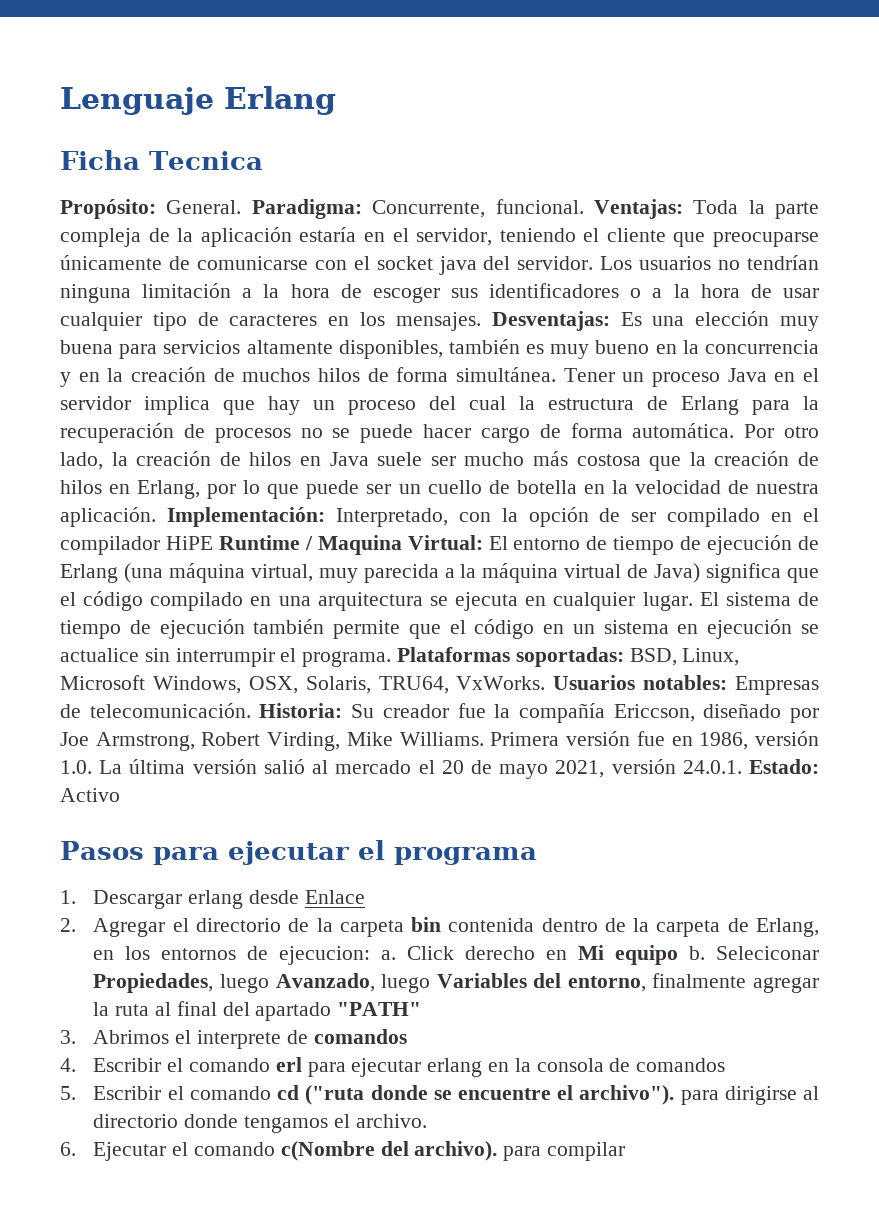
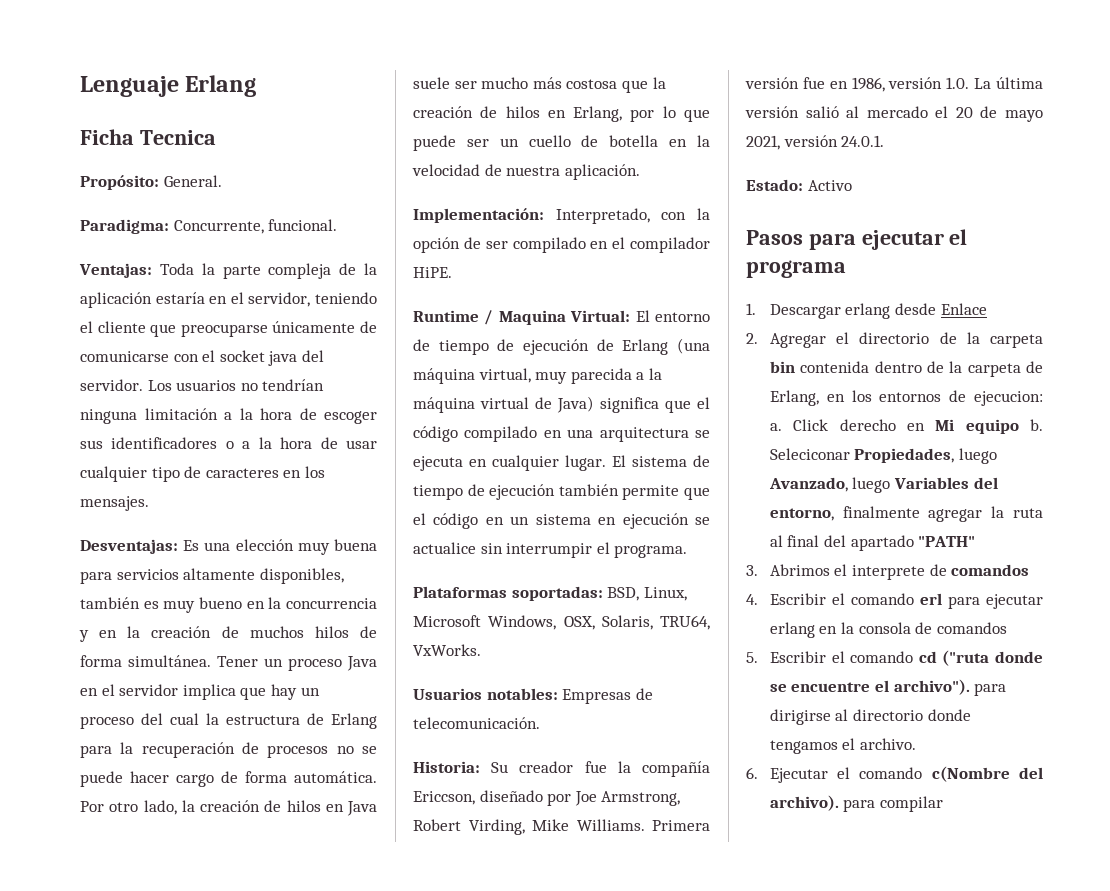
- Propósito: General. Paradigma: Concurrente, funcional. Ventajas: Toda la parte compleja de la aplicación estaría en el servidor, teniendo el cliente que preocuparse únicamente de comunicarse con el socket java del servidor.
+ Propósito: General.
+ Paradigma: Concurrente, funcional.
+ Ventajas: Toda la parte compleja de la aplicación estaría en el servidor, teniendo el cliente que preocuparse únicamente de comunicarse con el socket java del servidor.
- Los usuarios no tendrían ninguna limitación a la hora de escoger sus identificadores o a la hora de usar cualquier tipo de caracteres en los mensajes. Desventajas: Es una elección muy buena para servicios altamente disponibles, también es muy bueno en la concurrencia y en la creación de muchos hilos de forma simultánea.
+ Los usuarios no tendrían ninguna limitación a la hora de escoger sus identificadores o a la hora de usar cualquier tipo de caracteres en los mensajes.
+ Desventajas: Es una elección muy buena para servicios altamente disponibles, también es muy bueno en la concurrencia y en la creación de muchos hilos de forma simultánea.
- Por otro lado, la creación de hilos en Java suele ser mucho más costosa que la creación de hilos en Erlang, por lo que puede ser un cuello de botella en la velocidad de nuestra aplicación. Implementación:
+ Por otro lado, la creación de hilos en Java suele ser mucho más costosa que la creación de hilos en Erlang, por lo que puede ser un cuello de botella en la velocidad de nuestra aplicación.
+ Implementación:
- Interpretado, con la opción de ser compilado en el compilador HiPE Runtime / Maquina Virtual:
+ Interpretado, con la opción de ser compilado en el compilador HiPE.
+ Runtime / Maquina Virtual:
- El sistema de tiempo de ejecución también permite que el código en un sistema en ejecución se actualice sin interrumpir el programa. Plataformas soportadas: BSD, Linux, Microsoft Windows, OSX, Solaris, TRU64, VxWorks. Usuarios notables: Empresas de telecomunicación. Historia: Su creador fue la compañía Ericcson, diseñado por Joe Armstrong, Robert Virding, Mike Williams.
+ El sistema de tiempo de ejecución también permite que el código en un sistema en ejecución se actualice sin interrumpir el programa.
+ Plataformas soportadas: BSD, Linux, Microsoft Windows, OSX, Solaris, TRU64, VxWorks.
+ Usuarios notables: Empresas de telecomunicación.
+ Historia: Su creador fue la compañía Ericcson, diseñado por Joe Armstrong, Robert Virding, Mike Williams.
- Primera versión fue en 1986, versión 1.0. La última versión salió al mercado el 20 de mayo 2021, versión 24.0.1. Estado: Activo
+ Primera versión fue en 1986, versión 1.0. La última versión salió al mercado el 20 de mayo 2021, versión 24.0.1.
+ Estado: Activo

